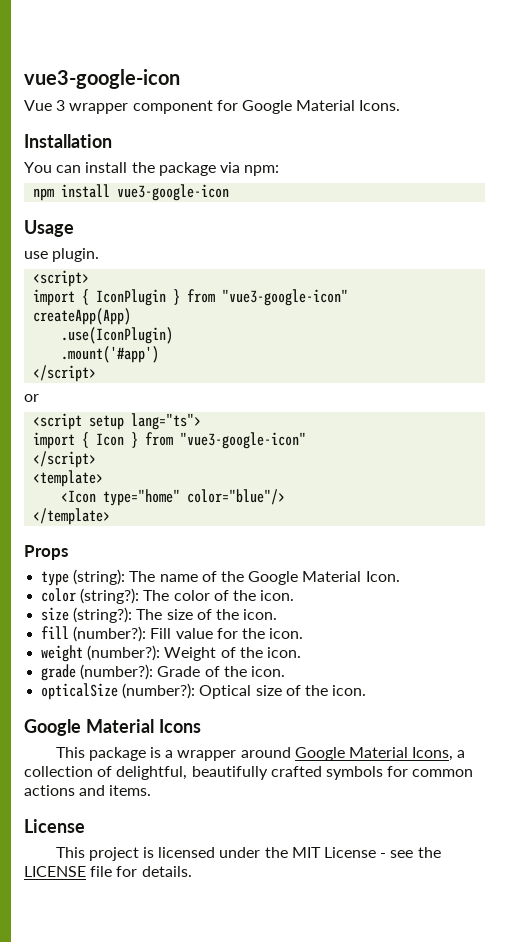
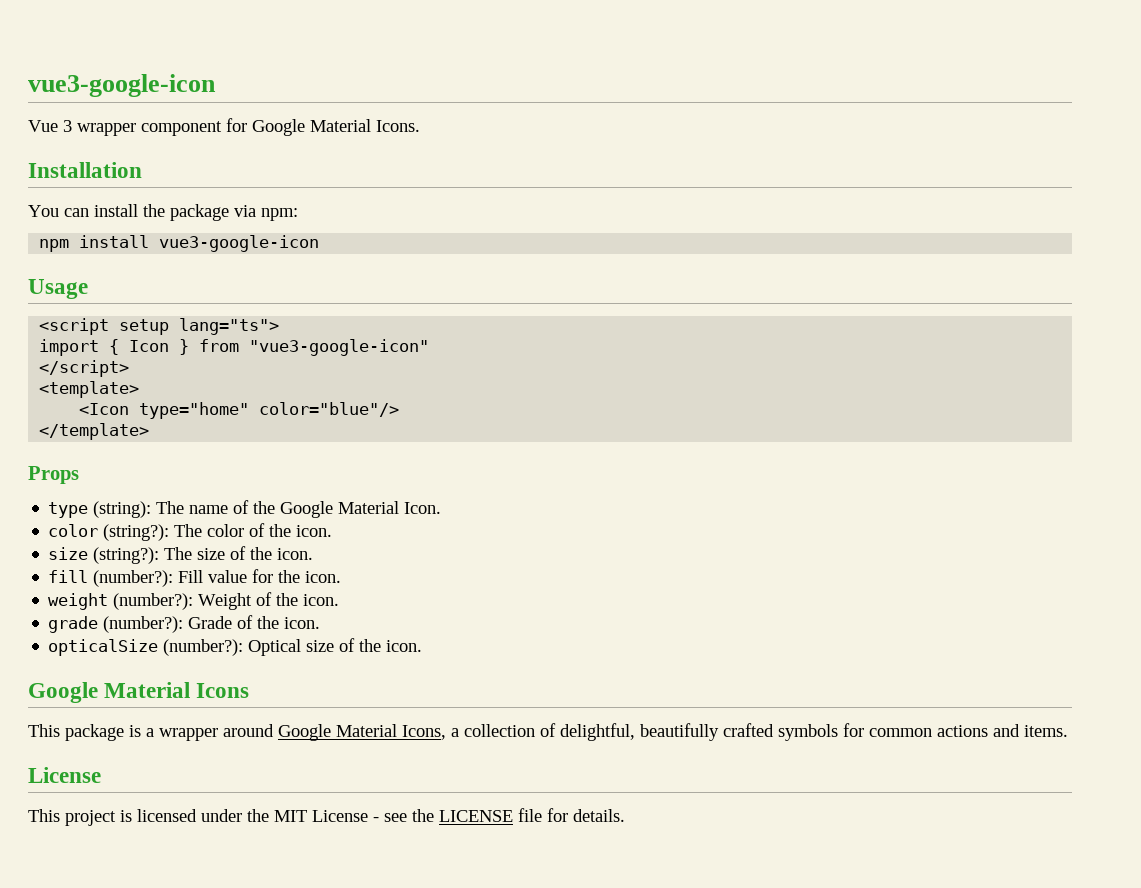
- use plugin.
- <script>
- import { IconPlugin } from "vue3-google-icon"
- createApp(App)
- .use(IconPlugin)
- .mount('#app')
- </script>
- or

